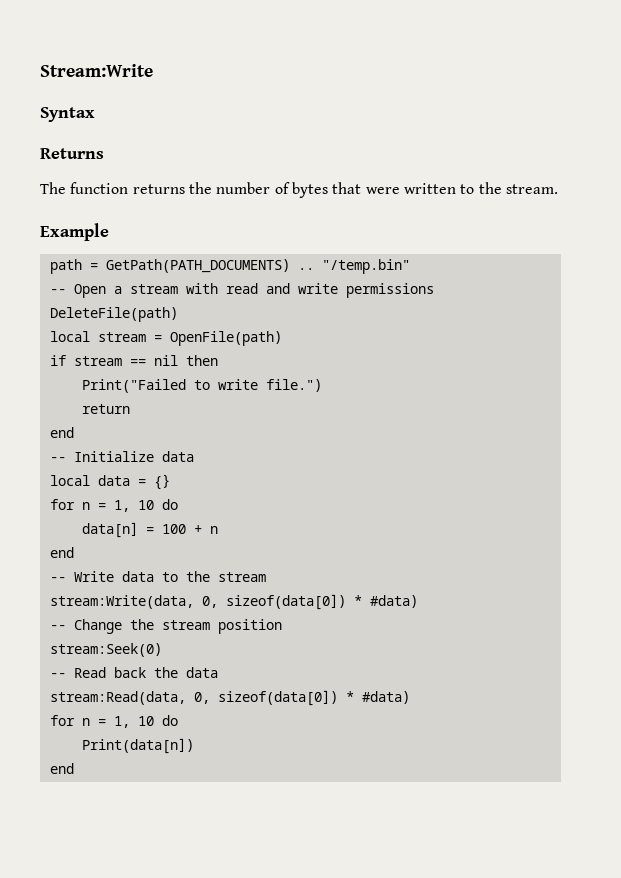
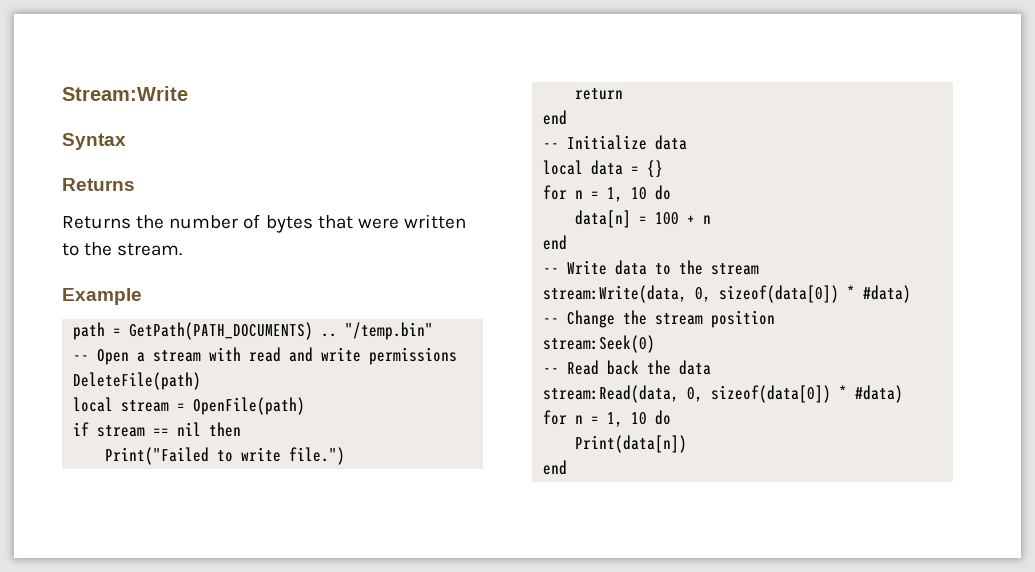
- The function returns the number of bytes that were written to the stream.
+ Returns the number of bytes that were written to the stream.

